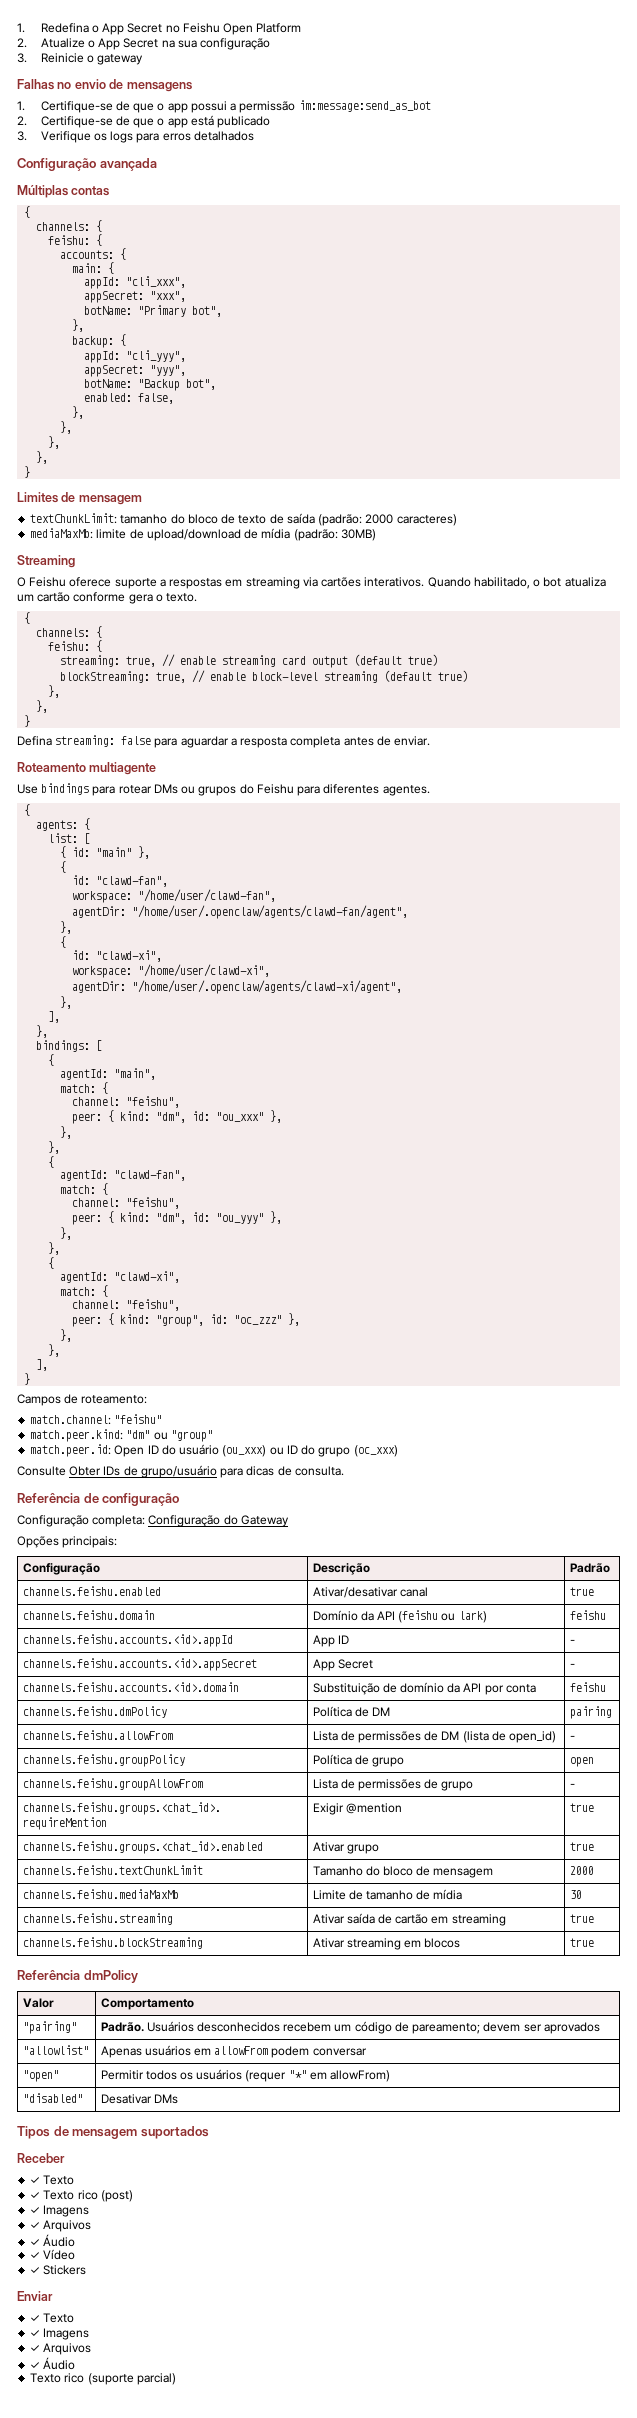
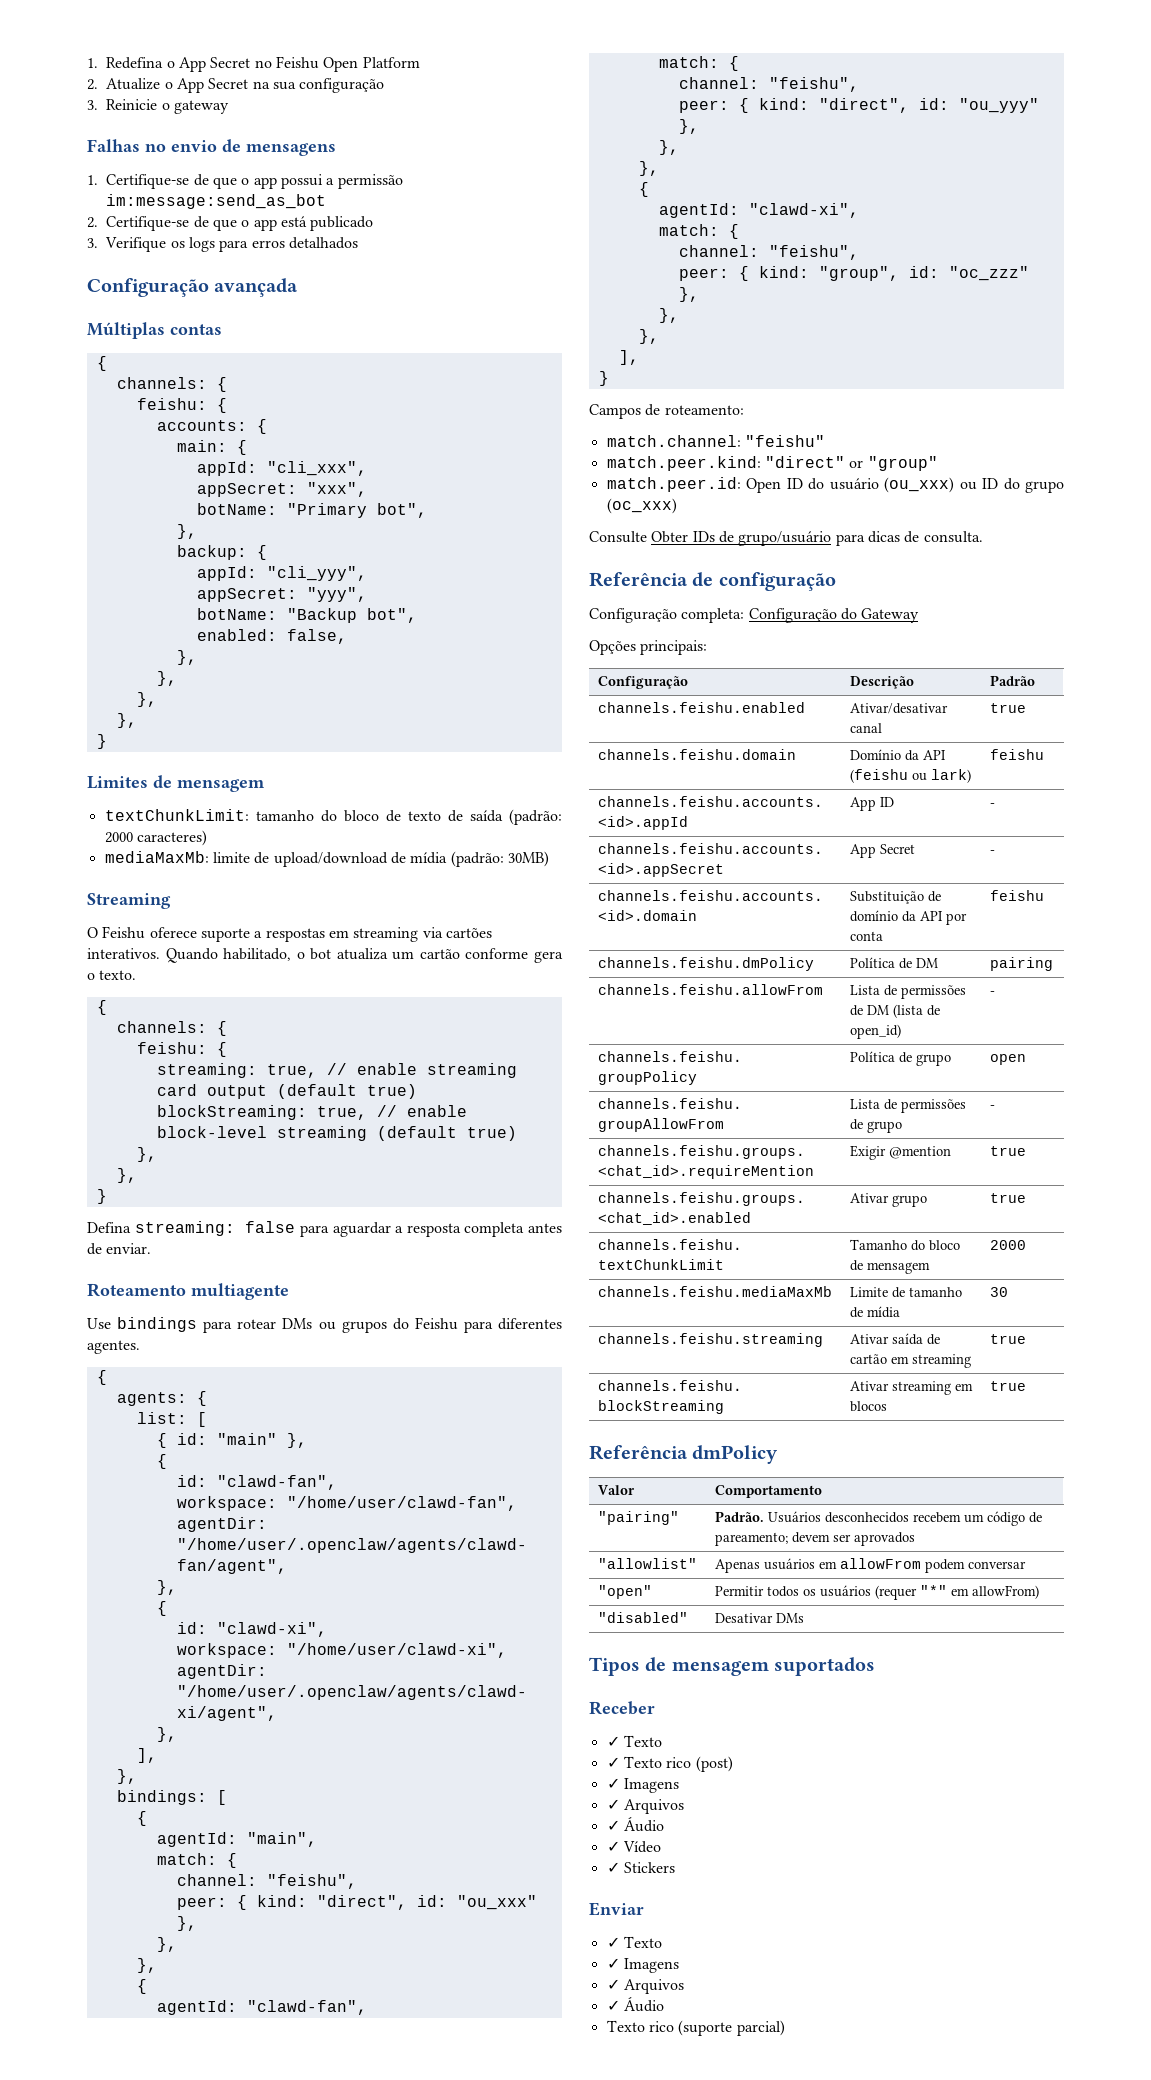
- peer: { kind: "dm", id: "ou_xxx" },
+ peer: { kind: "direct", id: "ou_xxx" },
- peer: { kind: "dm", id: "ou_yyy" },
+ peer: { kind: "direct", id: "ou_yyy" },
- match.peer.kind: "dm" ou "group"
+ match.peer.kind: "direct" or "group"

